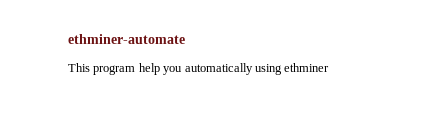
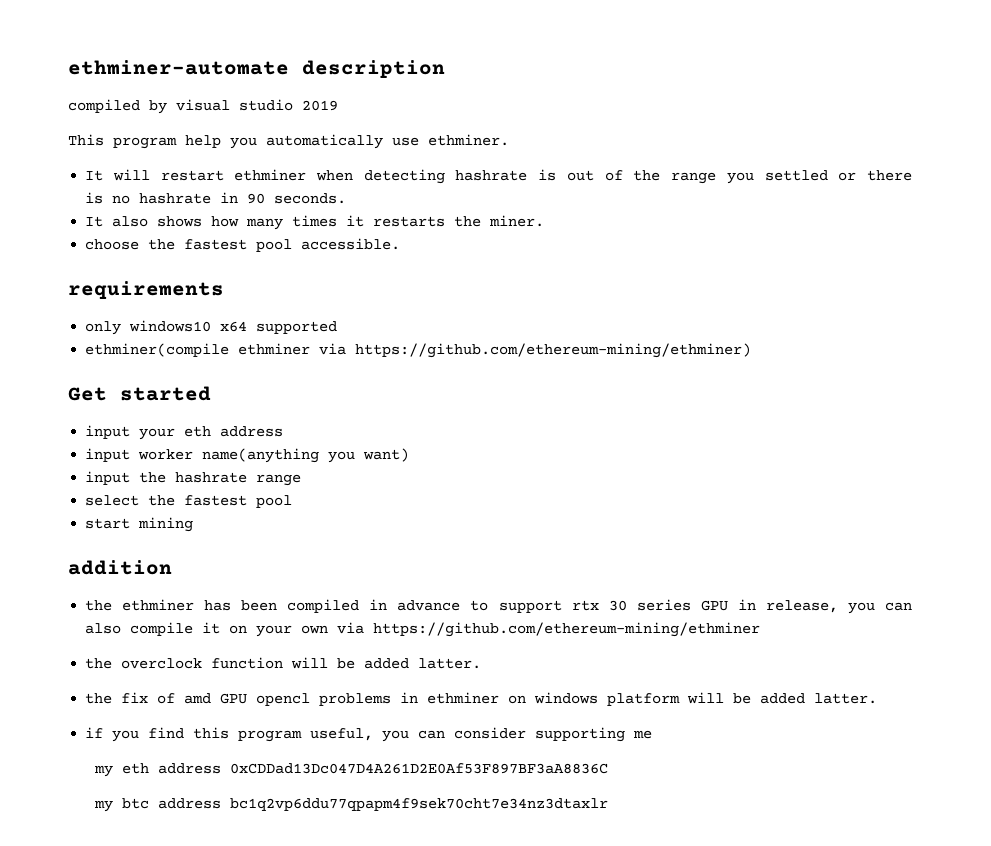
- ethminer-automate
+ ethminer-automate description
+ compiled by visual studio 2019
- This program help you automatically using ethminer
+ This program help you automatically use ethminer.
+ It will restart ethminer when detecting hashrate is out of the range you settled or there is no hashrate in 90 seconds.
+ It also shows how many times it restarts the miner.
+ choose the fastest pool accessible.
+ requirements
+ only windows10 x64 supported
+ ethminer(compile ethminer via https://github.com/ethereum-mining/ethminer)
+ Get started
+ input your eth address
+ input worker name(anything you want)
+ input the hashrate range
+ select the fastest pool
+ start mining
+ addition
+ the ethminer has been compiled in advance to support rtx 30 series GPU in release, you can also compile it on your own via https://github.com/ethereum-mining/ethminer
+ the overclock function will be added latter.
+ the fix of amd GPU opencl problems in ethminer on windows platform will be added latter.
+ if you find this program useful, you can consider supporting me
+ my eth address 0xCDDad13Dc047D4A261D2E0Af53F897BF3aA8836C
+ my btc address bc1q2vp6ddu77qpapm4f9sek70cht7e34nz3dtaxlr

